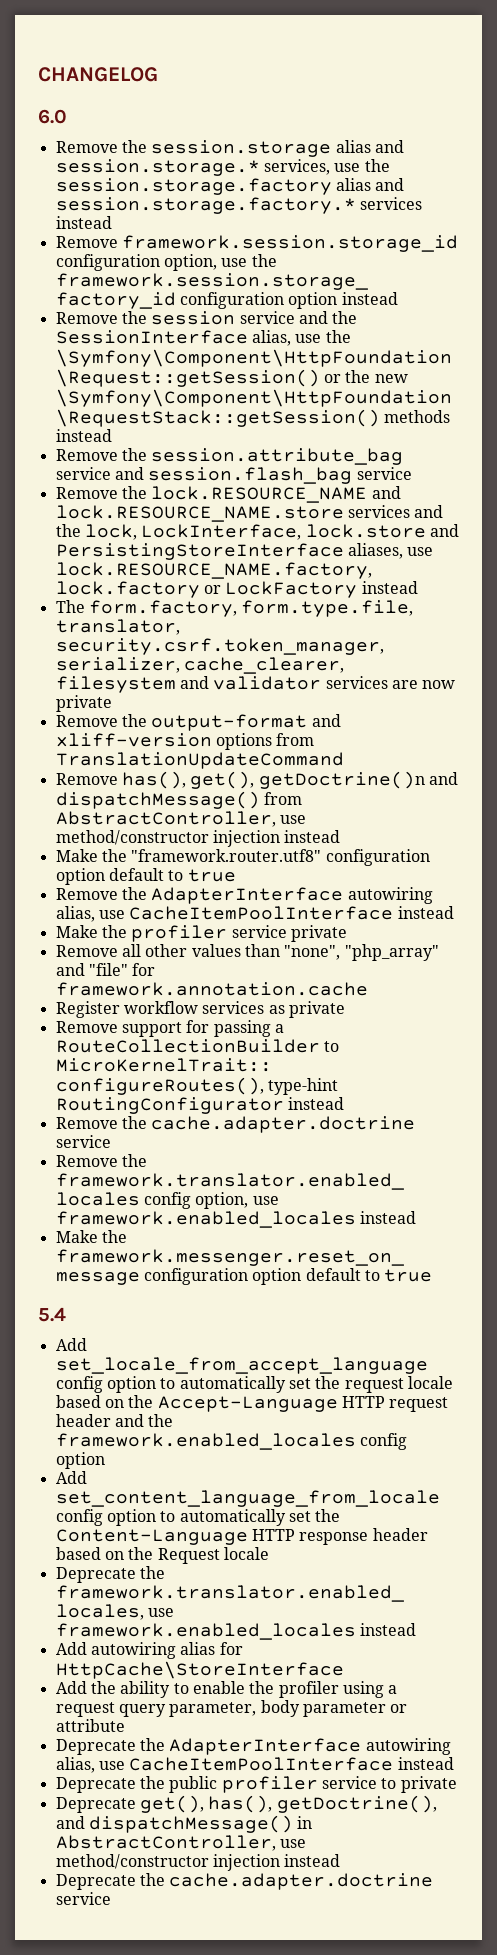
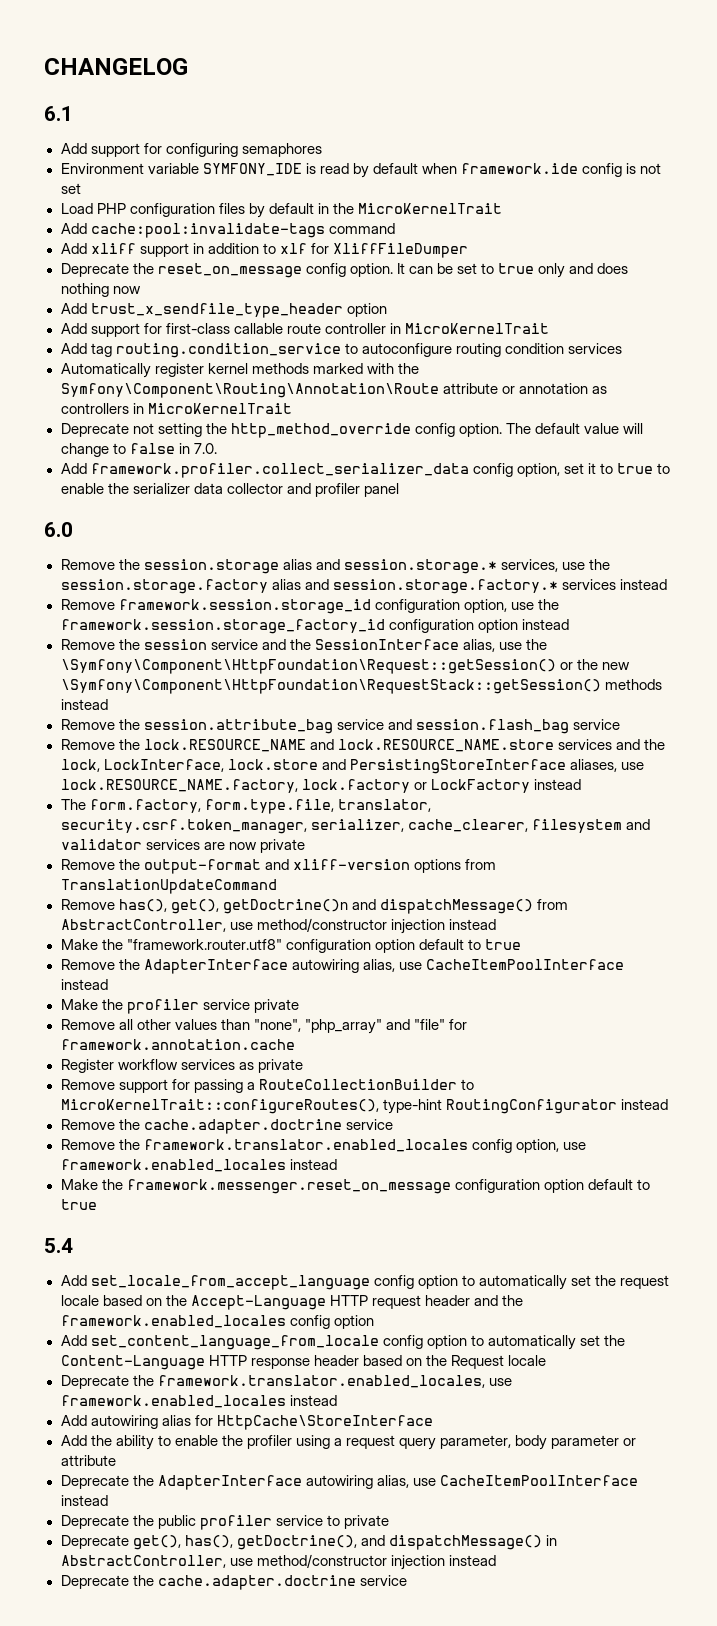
+ 6.1
+ Add support for configuring semaphores
+ Environment variable SYMFONY_IDE is read by default when framework.ide config is not set
+ Load PHP configuration files by default in the MicroKernelTrait
+ Add cache:pool:invalidate-tags command
+ Add xliff support in addition to xlf for XliffFileDumper
+ Deprecate the reset_on_message config option. It can be set to true only and does nothing now
+ Add trust_x_sendfile_type_header option
+ Add support for first-class callable route controller in MicroKernelTrait
+ Add tag routing.condition_service to autoconfigure routing condition services
+ Automatically register kernel methods marked with the Symfony\Component\Routing\Annotation\Route attribute or annotation as controllers in MicroKernelTrait
+ Deprecate not setting the http_method_override config option. The default value will change to false in 7.0.
+ Add framework.profiler.collect_serializer_data config option, set it to true to enable the serializer data collector and profiler panel

